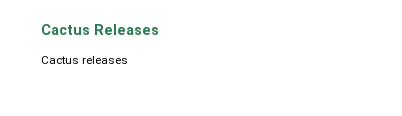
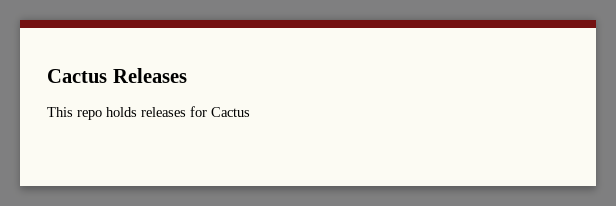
- Cactus releases
+ This repo holds releases for Cactus

